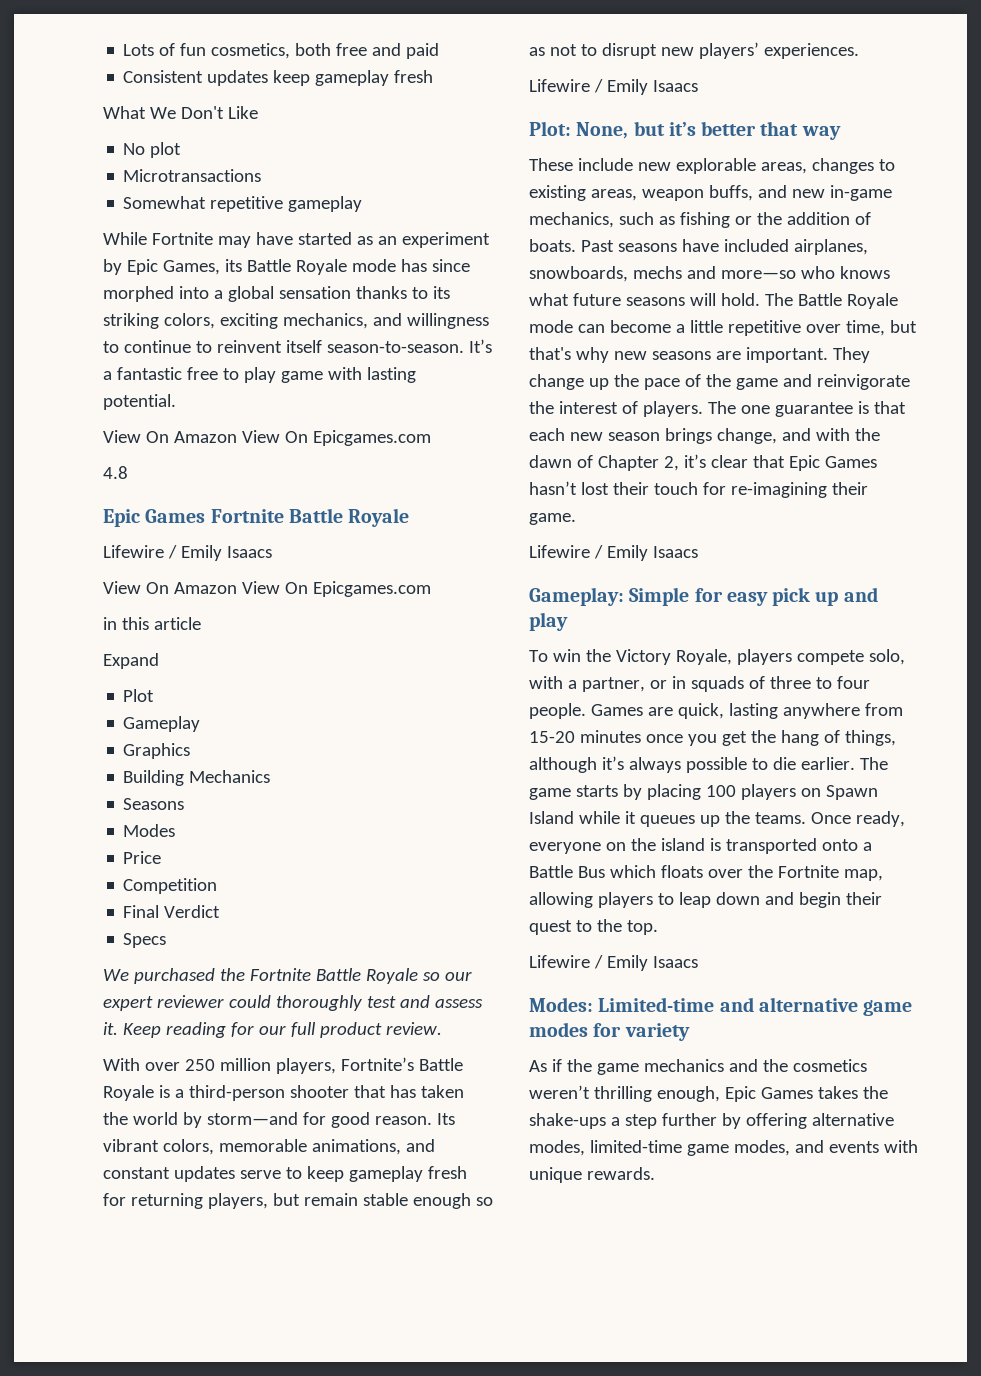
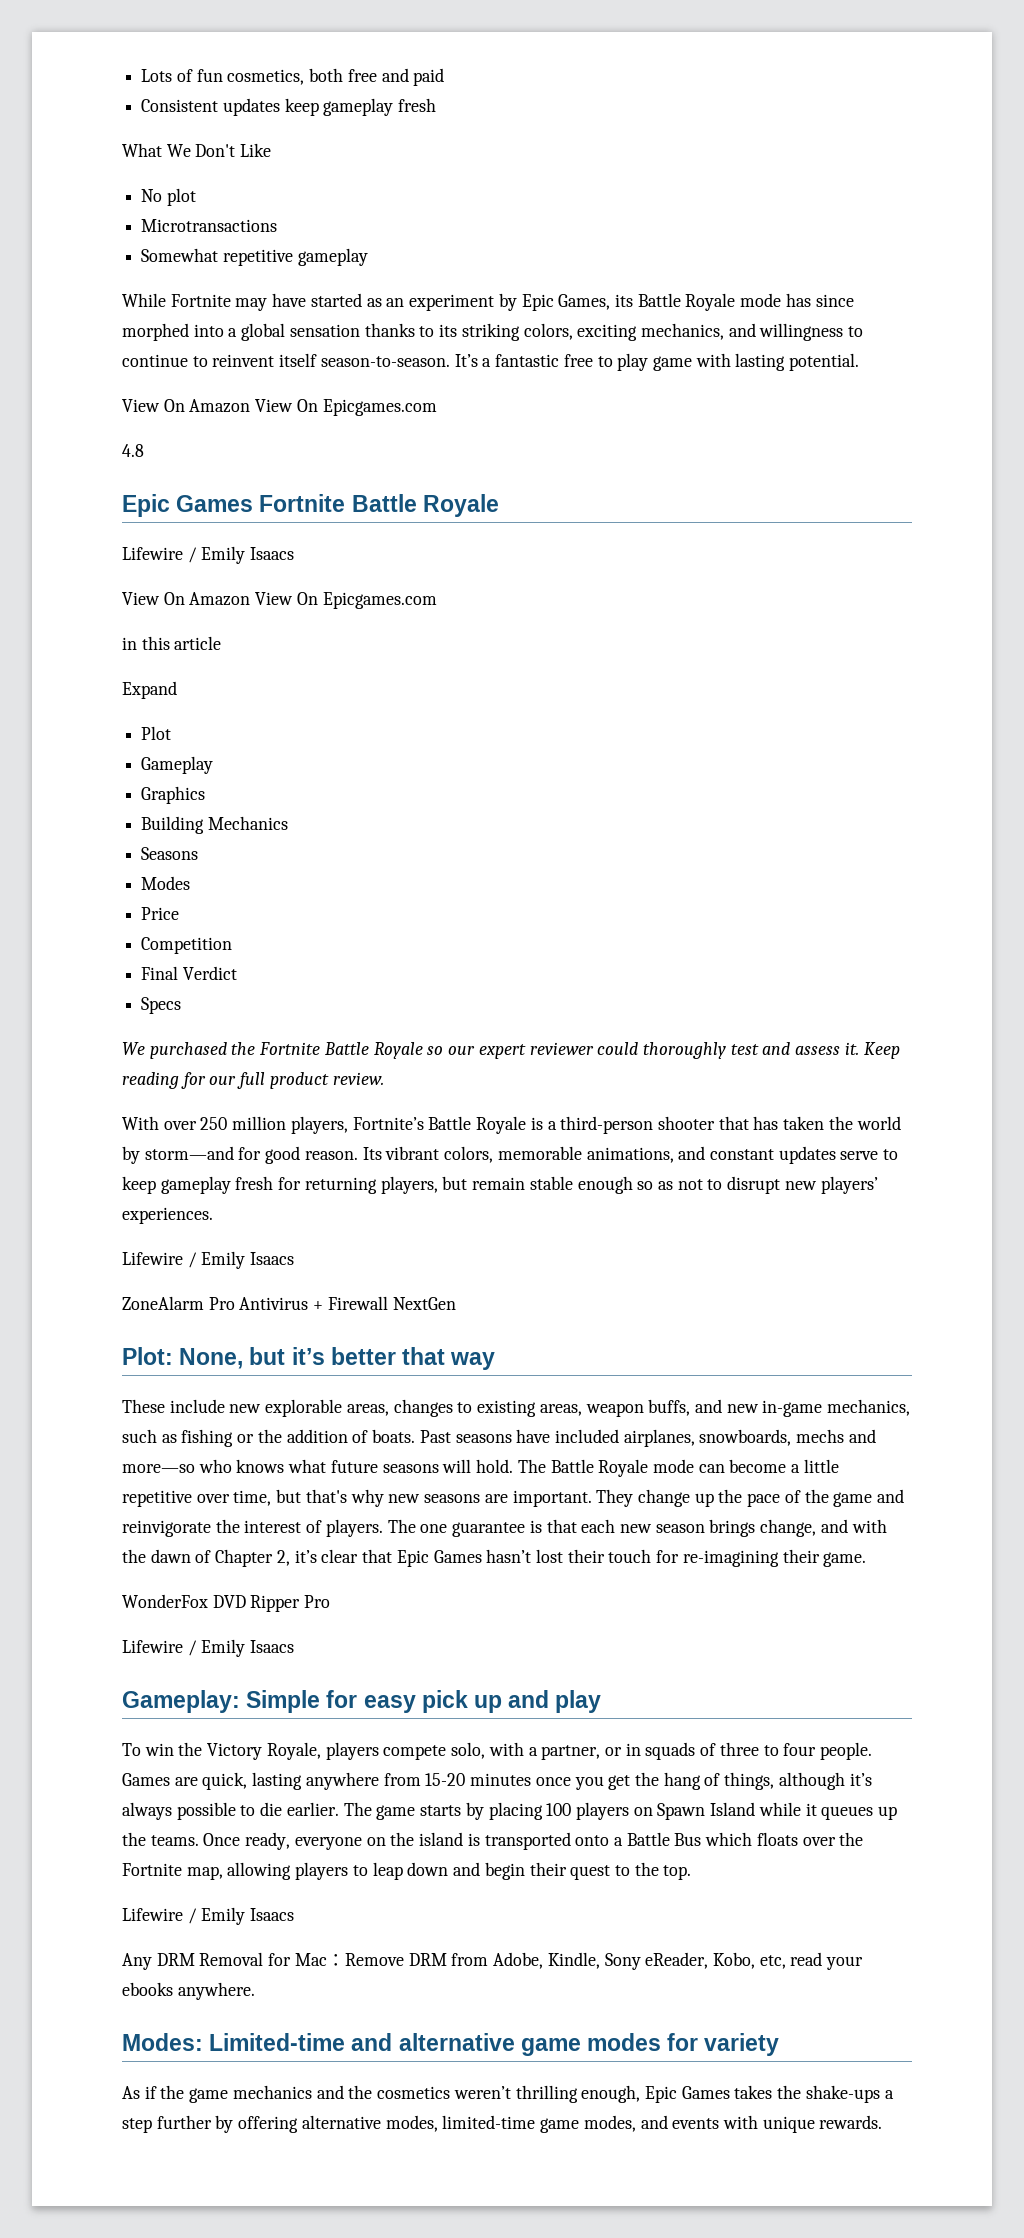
+ ZoneAlarm Pro Antivirus + Firewall NextGen
+ WonderFox DVD Ripper Pro
+ Any DRM Removal for Mac：Remove DRM from Adobe, Kindle, Sony eReader, Kobo, etc, read your ebooks anywhere.

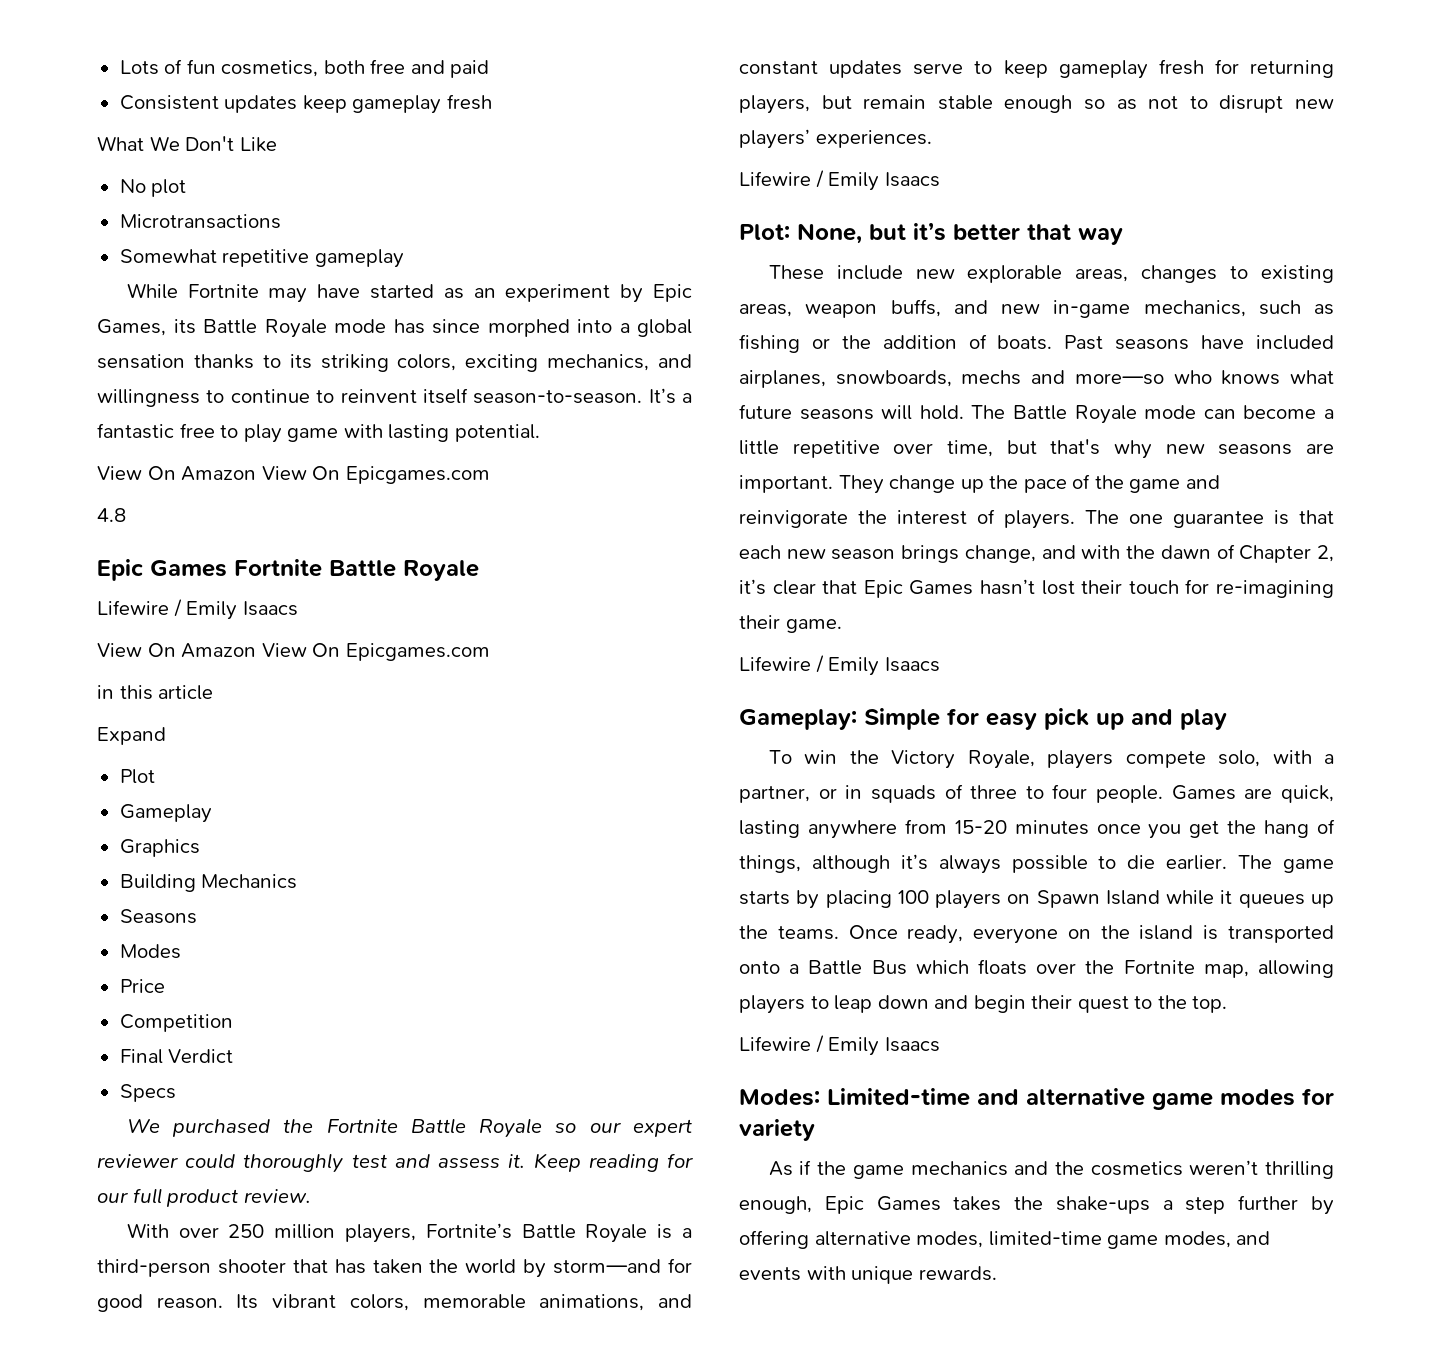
- ZoneAlarm Pro Antivirus + Firewall NextGen
- WonderFox DVD Ripper Pro
- Any DRM Removal for Mac：Remove DRM from Adobe, Kindle, Sony eReader, Kobo, etc, read your ebooks anywhere.

